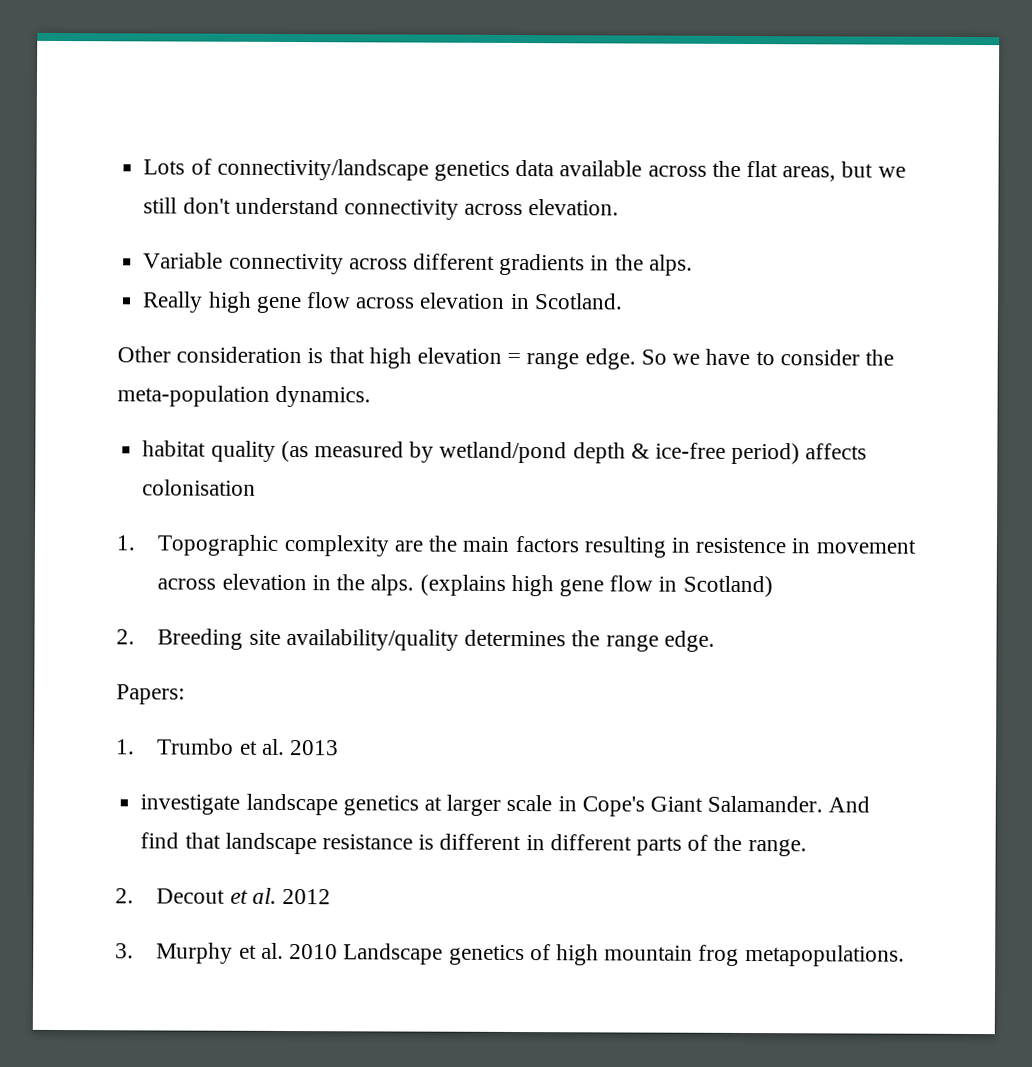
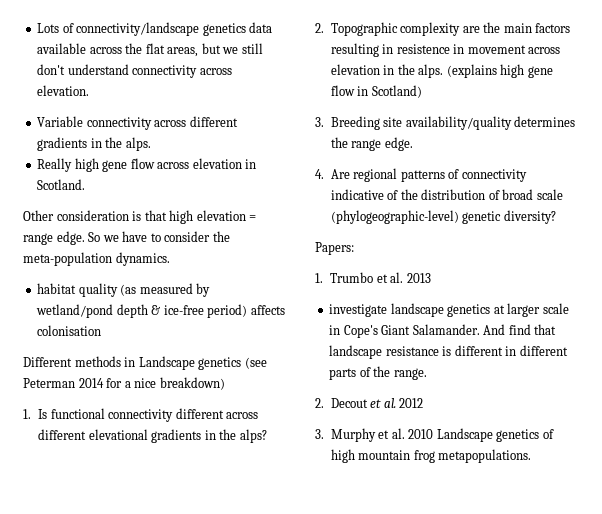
- 1. Topographic complexity are the main factors resulting in resistence in movement across elevation in the alps.
+ Different methods in Landscape genetics (see Peterman 2014 for a nice breakdown)
+ 1. Is functional connectivity different across different elevational gradients in the alps?
+ 2. Topographic complexity are the main factors resulting in resistence in movement across elevation in the alps.
- 2. Breeding site availability/quality determines the range edge.
+ 3. Breeding site availability/quality determines the range edge.
+ 4. Are regional patterns of connectivity indicative of the distribution of broad scale (phylogeographic-level) genetic diversity?

